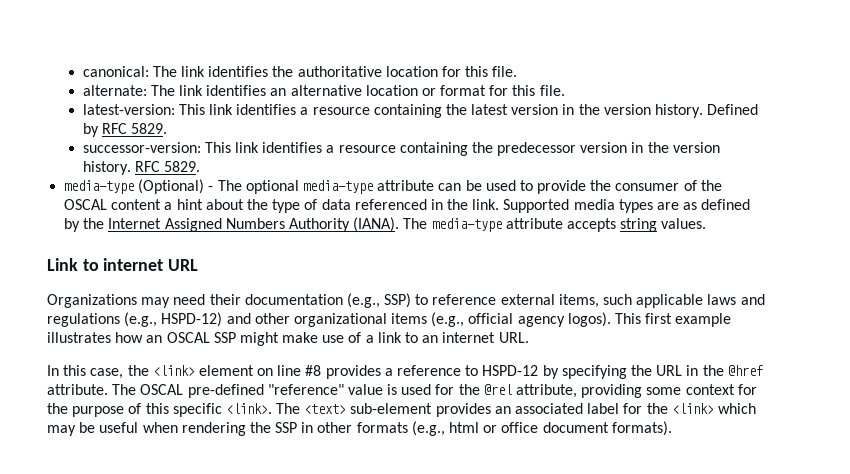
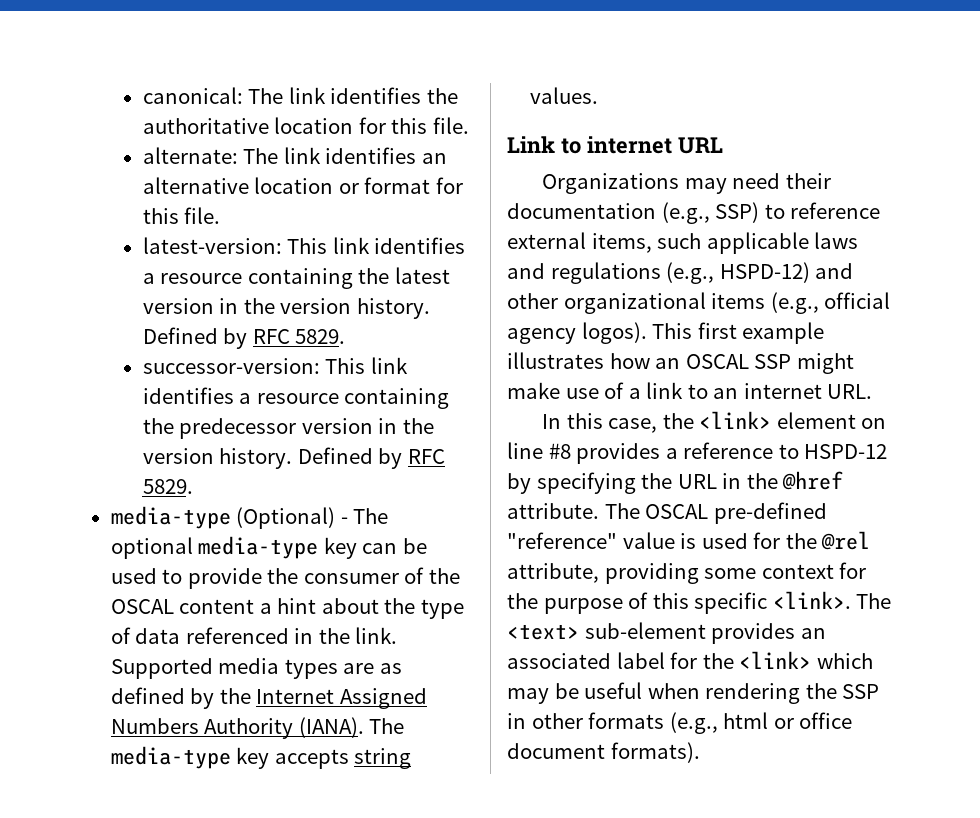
- successor-version: This link identifies a resource containing the predecessor version in the version history. RFC 5829.
+ successor-version: This link identifies a resource containing the predecessor version in the version history. Defined by RFC 5829.
- media-type (Optional) - The optional media-type attribute can be used to provide the consumer of the OSCAL content a hint about the type of data referenced in the link.
+ media-type (Optional) - The optional media-type key can be used to provide the consumer of the OSCAL content a hint about the type of data referenced in the link.
- The media-type attribute accepts string values.
+ The media-type key accepts string values.

